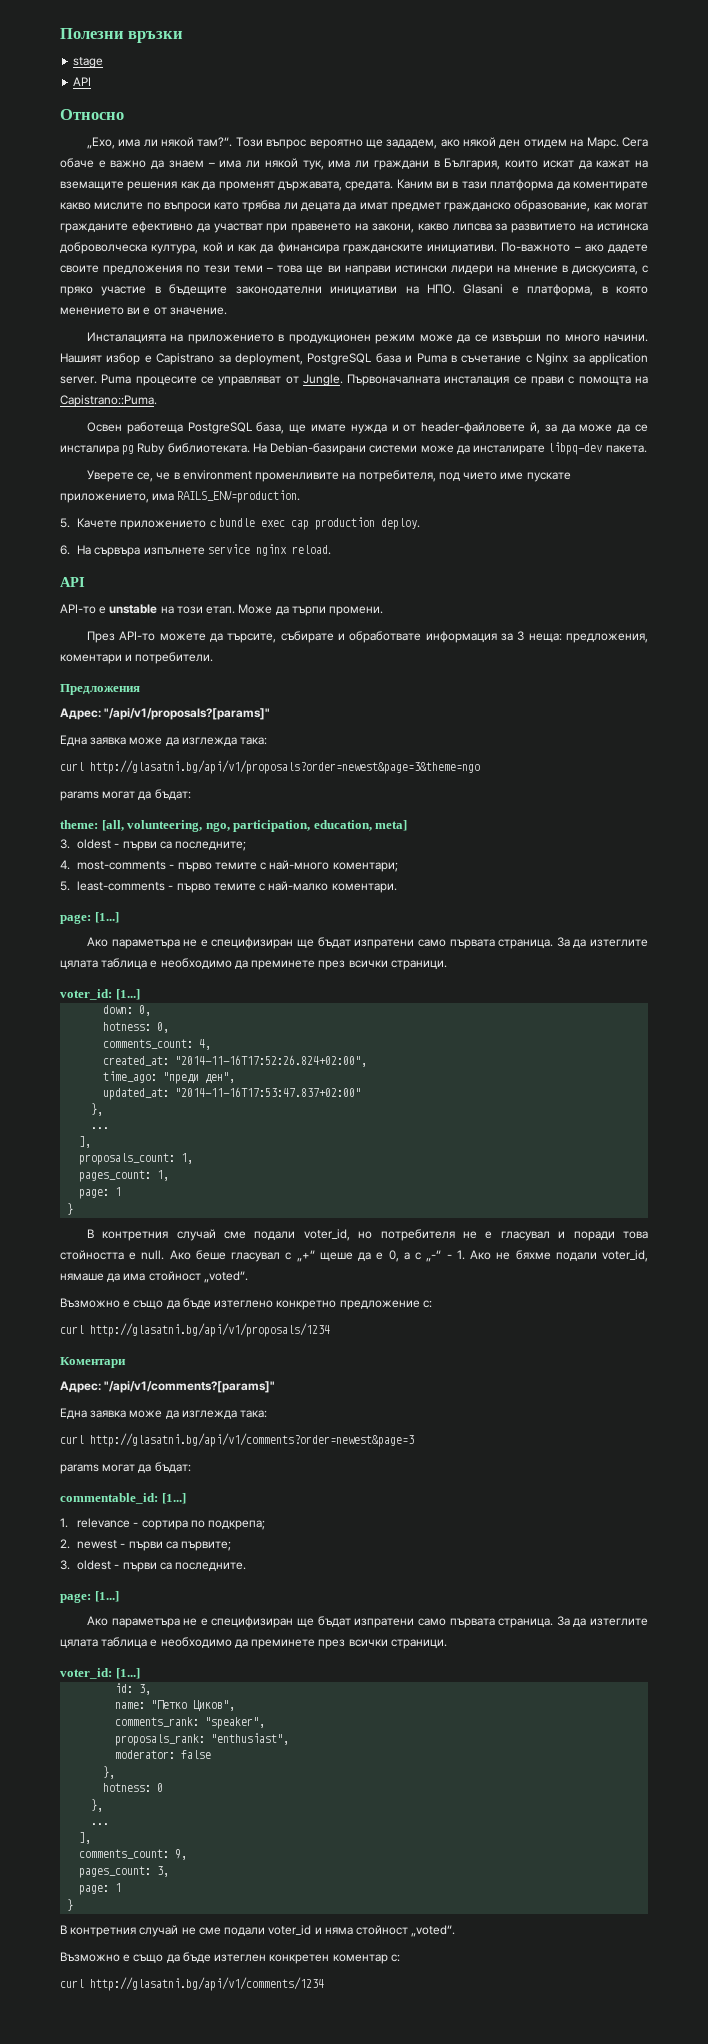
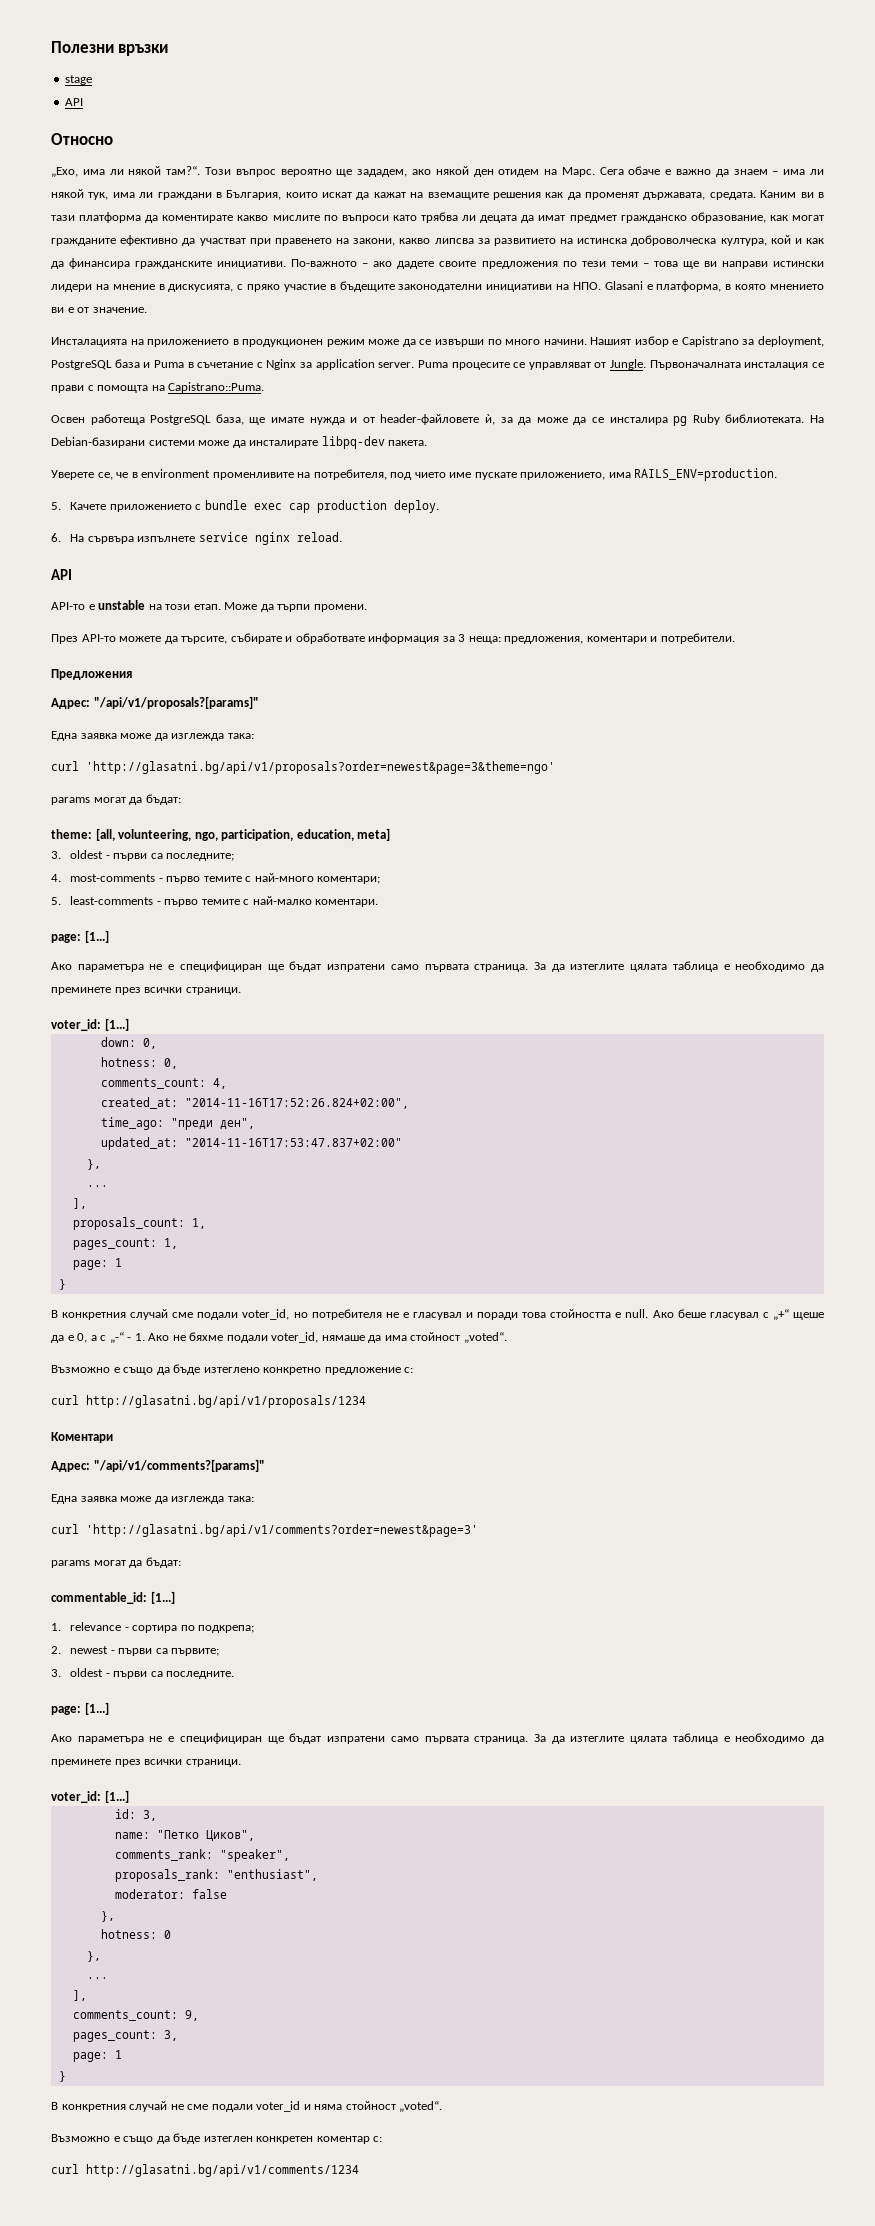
- По-важното – ако дадете своите предложения по тези теми – това ще ви направи истински лидери на мнение в дискусията, с пряко участие в бъдещите законодателни инициативи на НПО. Glasani е платформа, в която менението ви е от значение.
+ По-важното – ако дадете своите предложения по тези теми – това ще ви направи истински лидери на мнение в дискусията, с пряко участие в бъдещите законодателни инициативи на НПО. Glasani е платформа, в която мнението ви е от значение.
- Освен работеща PostgreSQL база, ще имате нужда и от header-файловете й, за да може да се инсталира pg Ruby библиотеката.
+ Освен работеща PostgreSQL база, ще имате нужда и от header-файловете ѝ, за да може да се инсталира pg Ruby библиотеката.
- curl http://glasatni.bg/api/v1/proposals?order=newest&page=3&theme=ngo
+ curl 'http://glasatni.bg/api/v1/proposals?order=newest&page=3&theme=ngo'
  5. least-comments - първо темите с най-малко коментари.
  page: [1...]
- Ако параметъра не е специфизиран ще бъдат изпратени само първата страница.
+ Ако параметъра не е специфициран ще бъдат изпратени само първата страница.
- В контретния случай сме подали voter_id, но потребителя не е гласувал и поради това стойността е null.
+ В конкретния случай сме подали voter_id, но потребителя не е гласувал и поради това стойността е null.
- curl http://glasatni.bg/api/v1/comments?order=newest&page=3
+ curl 'http://glasatni.bg/api/v1/comments?order=newest&page=3'
  3. oldest - първи са последните.
  page: [1...]
- Ако параметъра не е специфизиран ще бъдат изпратени само първата страница.
+ Ако параметъра не е специфициран ще бъдат изпратени само първата страница.
- В контретния случай не сме подали voter_id и няма стойност „voted“.
+ В конкретния случай не сме подали voter_id и няма стойност „voted“.

